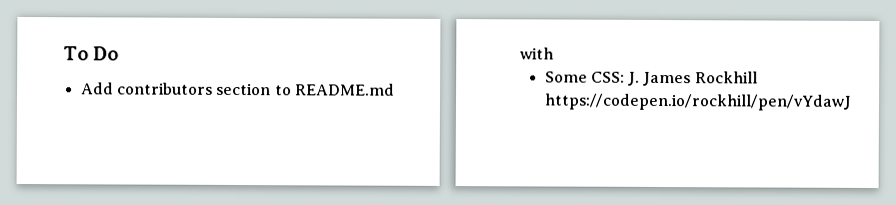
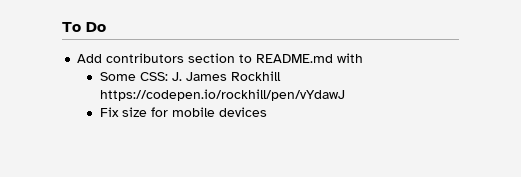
+ Fix size for mobile devices

